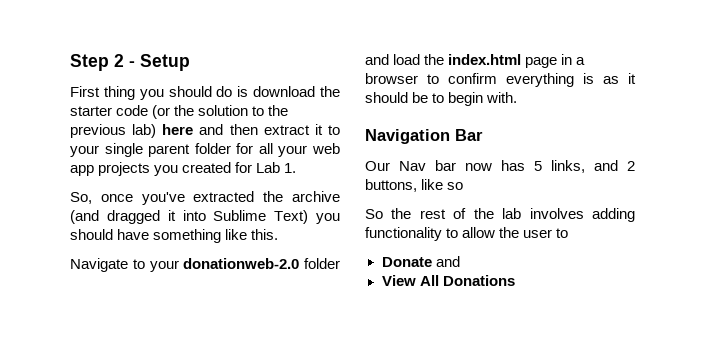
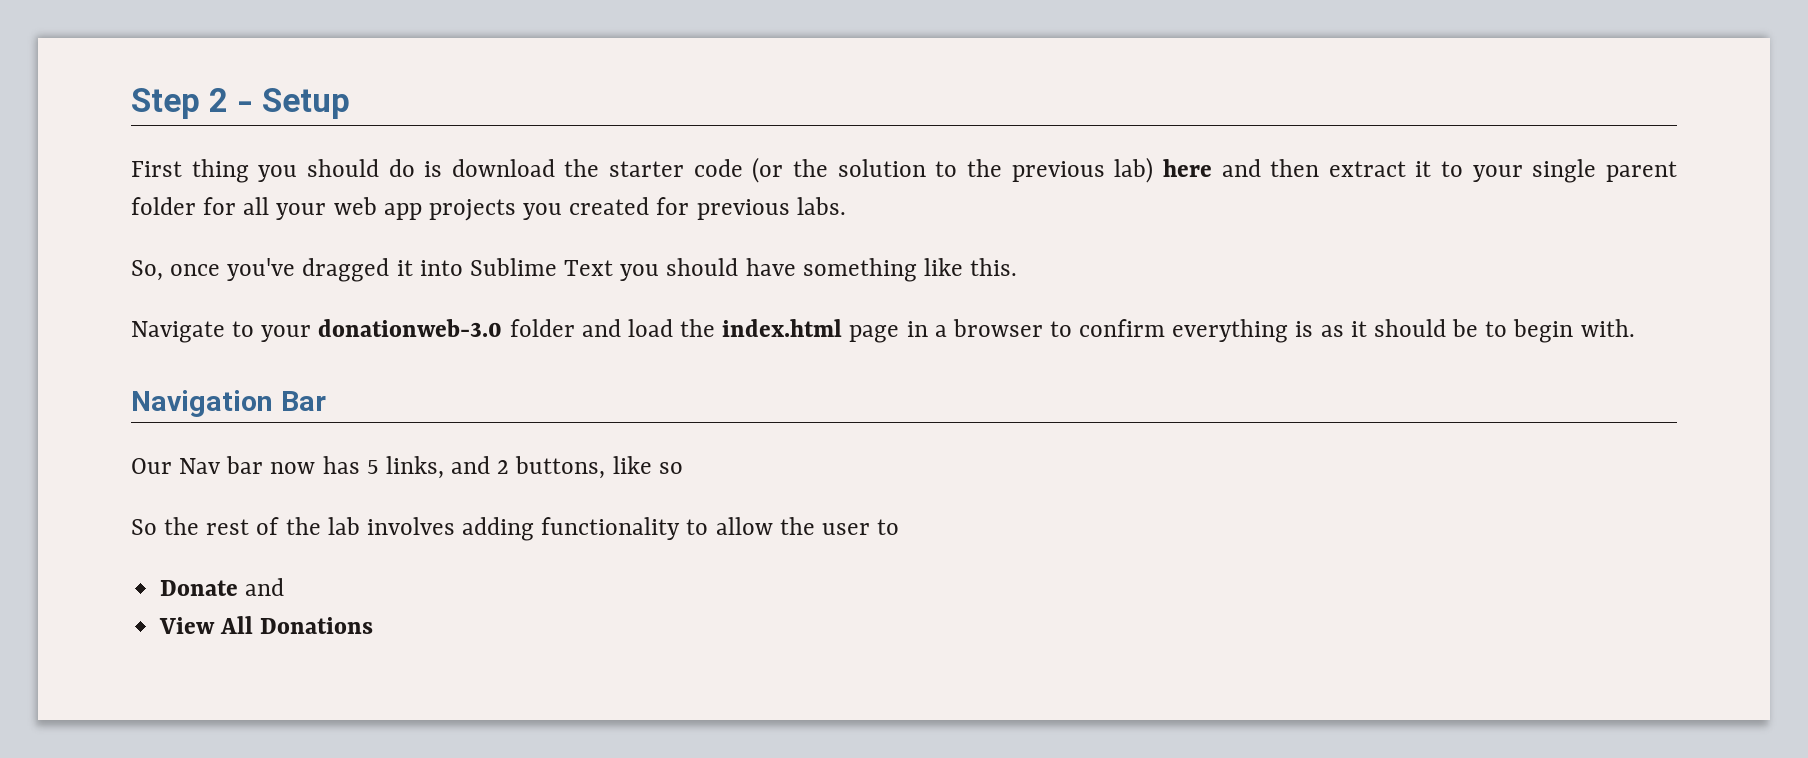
- First thing you should do is download the starter code (or the solution to the previous lab) here and then extract it to your single parent folder for all your web app projects you created for Lab 1.
+ First thing you should do is download the starter code (or the solution to the previous lab) here and then extract it to your single parent folder for all your web app projects you created for previous labs.
- So, once you've extracted the archive (and dragged it into Sublime Text) you should have something like this.
+ So, once you've dragged it into Sublime Text you should have something like this.
- Navigate to your donationweb-2.0 folder and load the index.html page in a browser to confirm everything is as it should be to begin with.
+ Navigate to your donationweb-3.0 folder and load the index.html page in a browser to confirm everything is as it should be to begin with.

